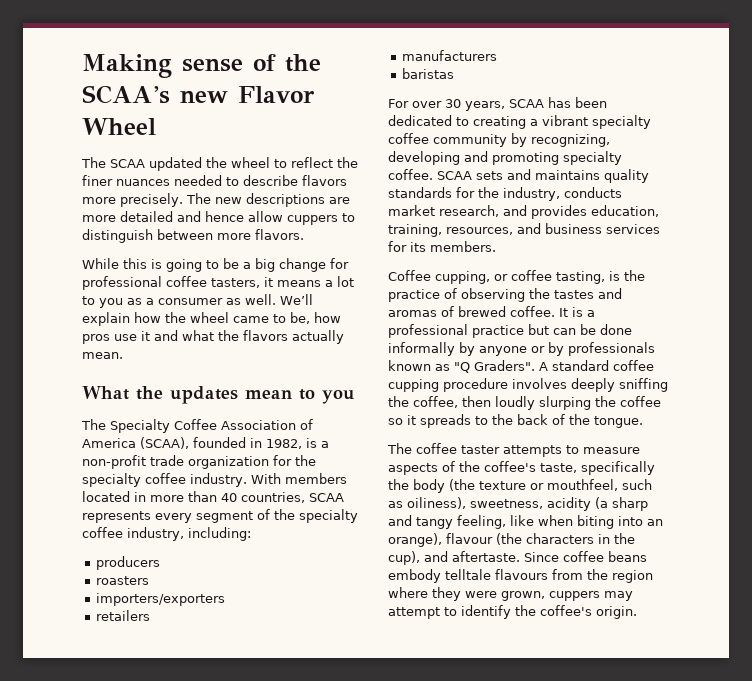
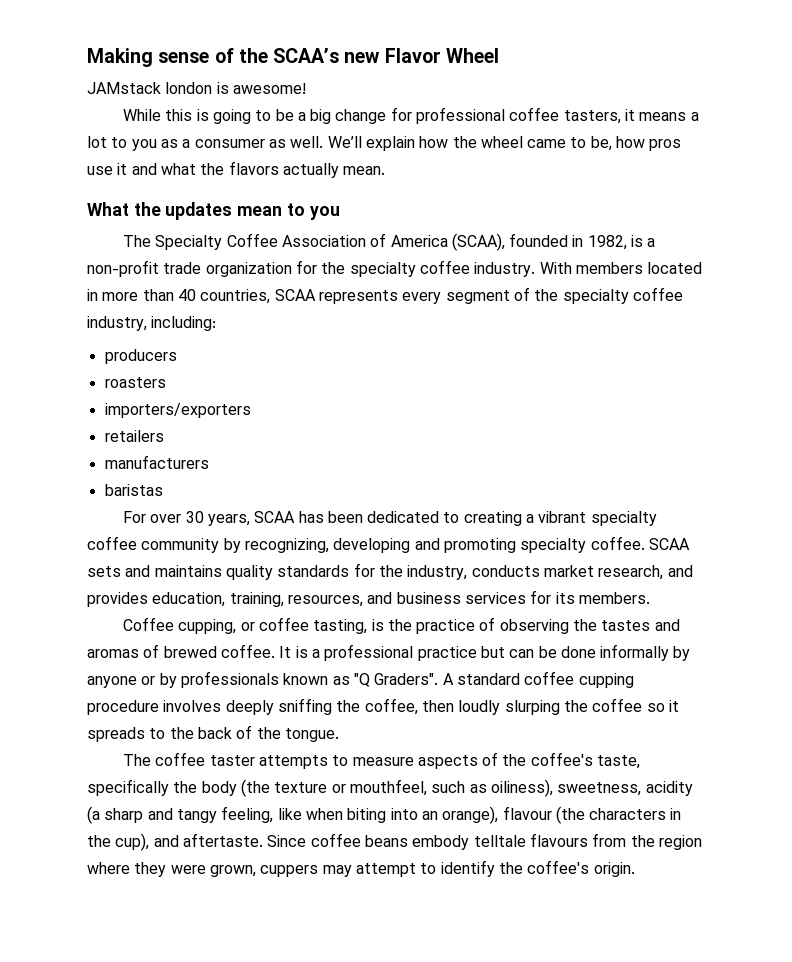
- The SCAA updated the wheel to reflect the finer nuances needed to describe flavors more precisely. The new descriptions are more detailed and hence allow cuppers to distinguish between more flavors.
+ JAMstack london is awesome!

